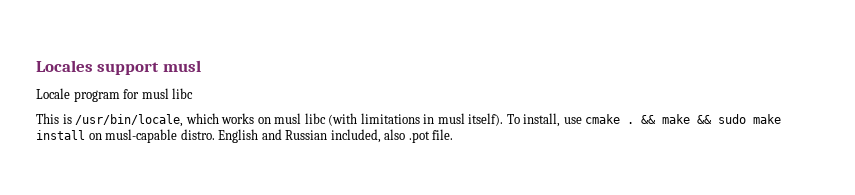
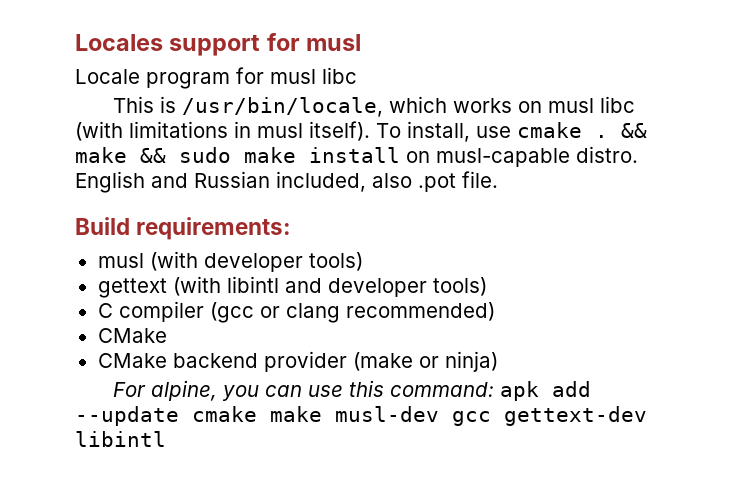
- Locales support musl
+ Locales support for musl
+ Build requirements:
+ musl (with developer tools)
+ gettext (with libintl and developer tools)
+ С compiler (gcc or clang recommended)
+ CMake
+ CMake backend provider (make or ninja)
+ For alpine, you can use this command: apk add --update cmake make musl-dev gcc gettext-dev libintl

